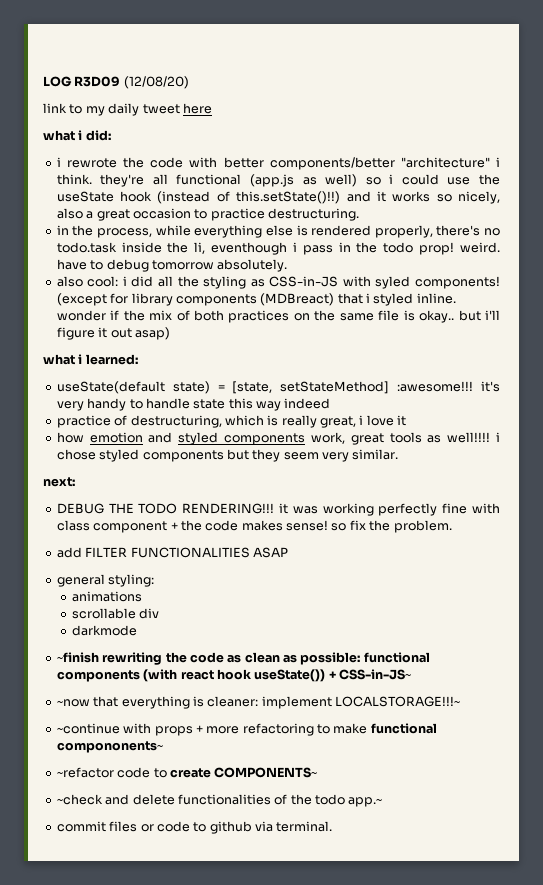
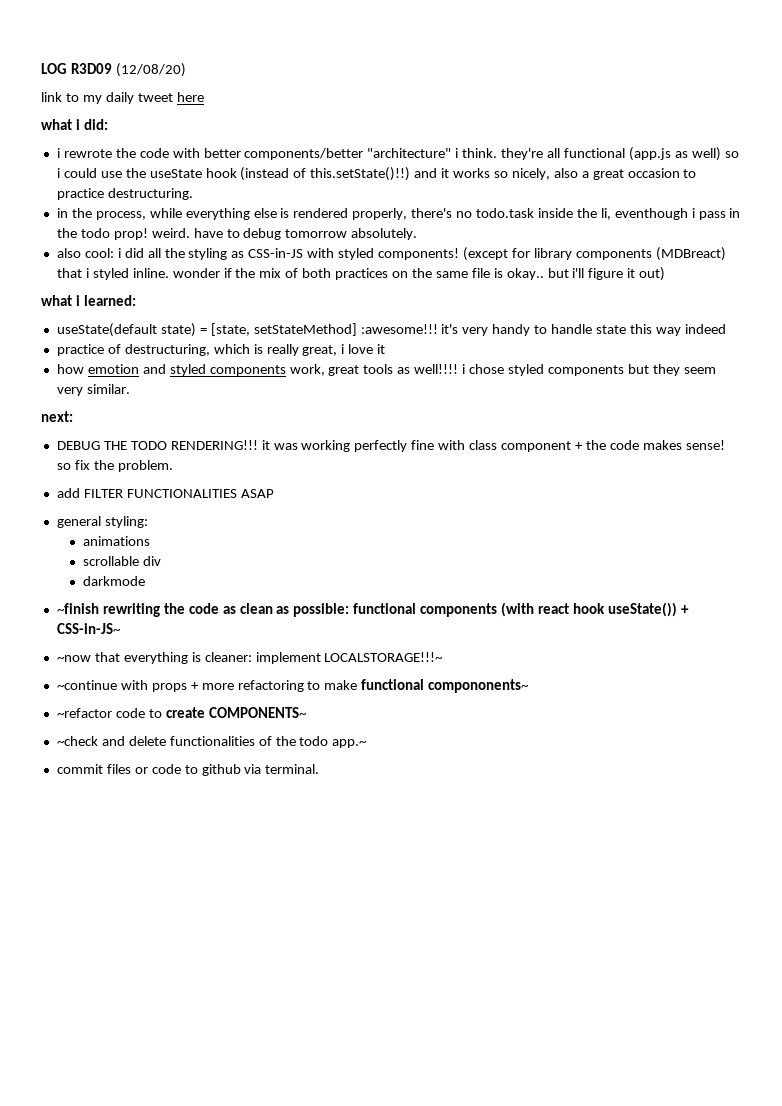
- also cool: i did all the styling as CSS-in-JS with syled components!
+ also cool: i did all the styling as CSS-in-JS with styled components!
- (except for library components (MDBreact) that i styled inline. wonder if the mix of both practices on the same file is okay.. but i'll figure it out asap)
+ (except for library components (MDBreact) that i styled inline. wonder if the mix of both practices on the same file is okay.. but i'll figure it out)

